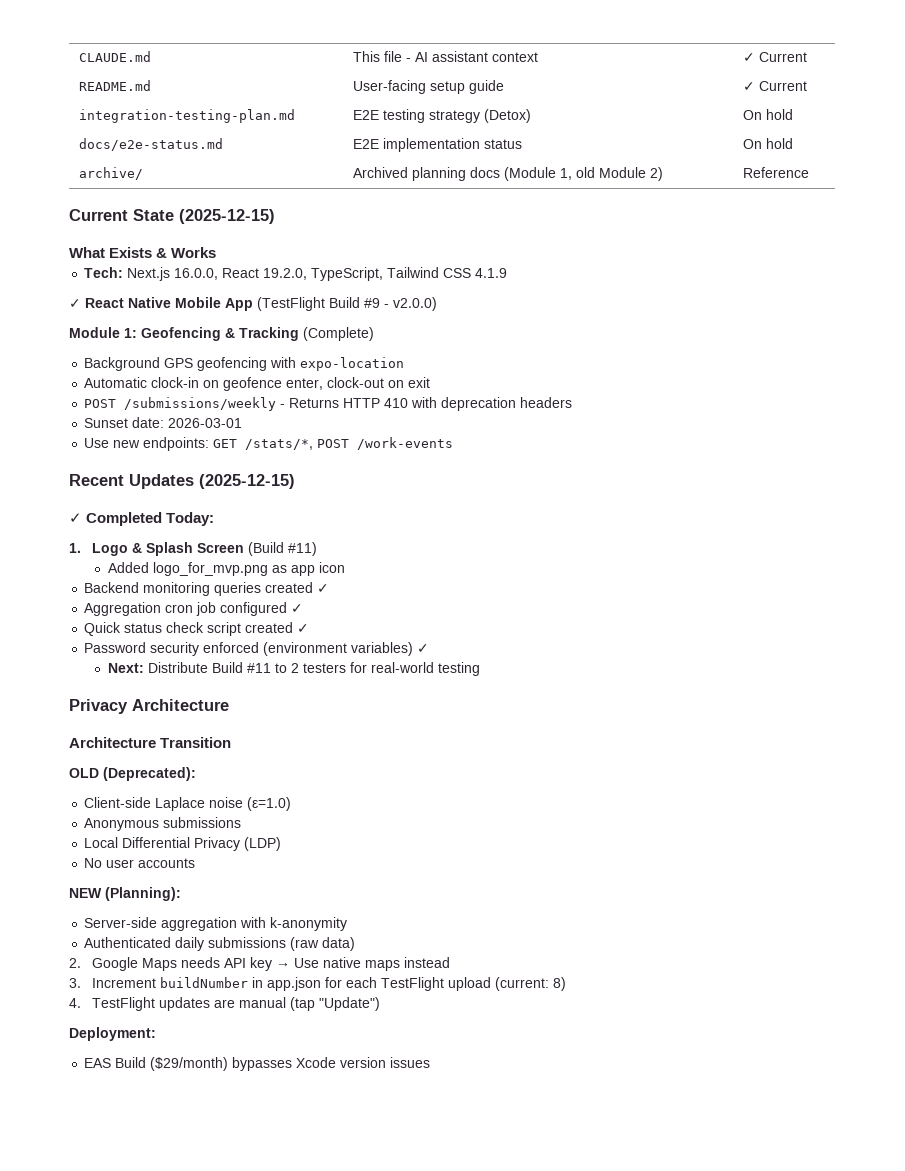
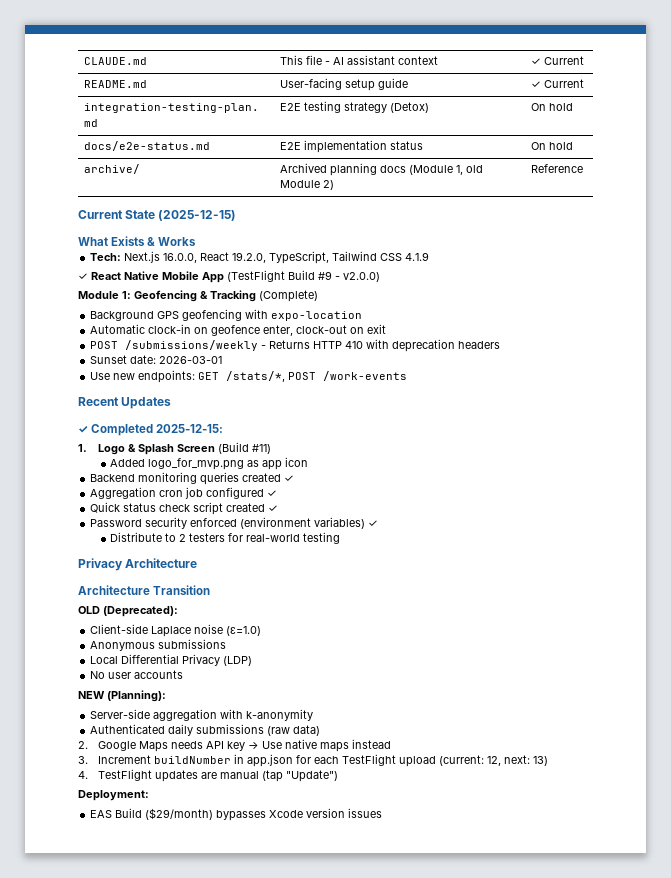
- Recent Updates (2025-12-15)
+ Recent Updates
- ✓ Completed Today:
+ ✓ Completed 2025-12-15:
- Next: Distribute Build #11 to 2 testers for real-world testing
+ Distribute to 2 testers for real-world testing
- 3. Increment buildNumber in app.json for each TestFlight upload (current: 8)
+ 3. Increment buildNumber in app.json for each TestFlight upload (current: 12, next: 13)

